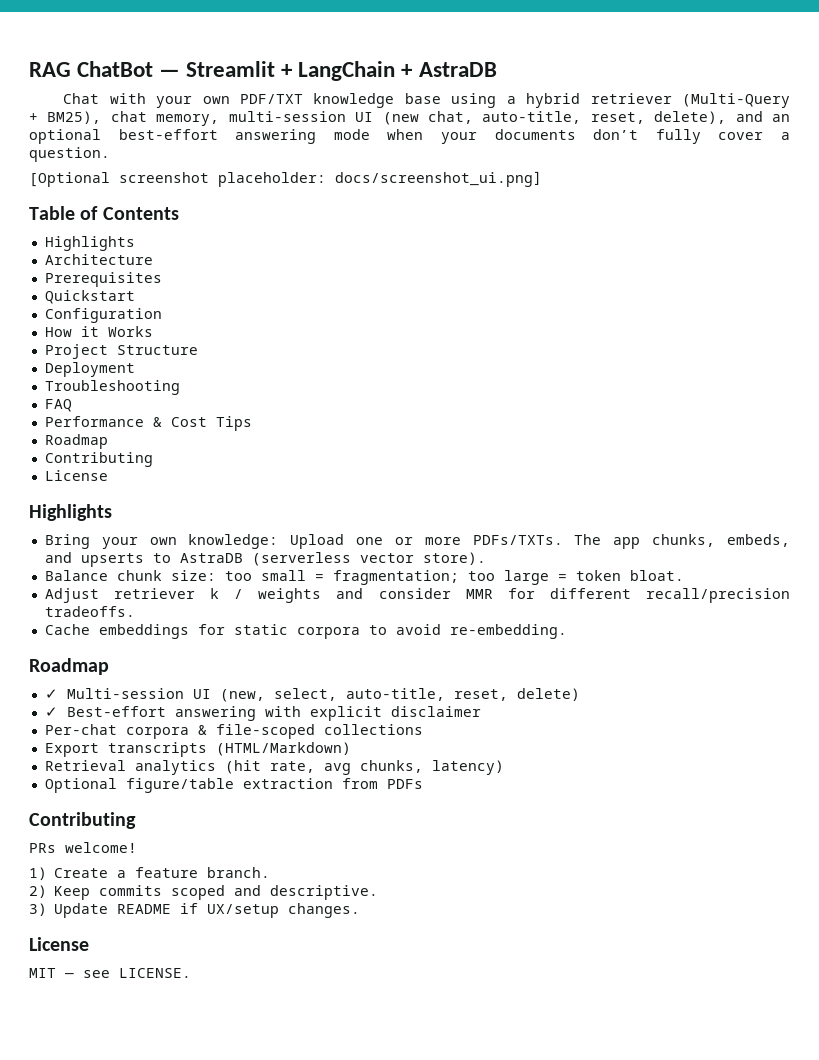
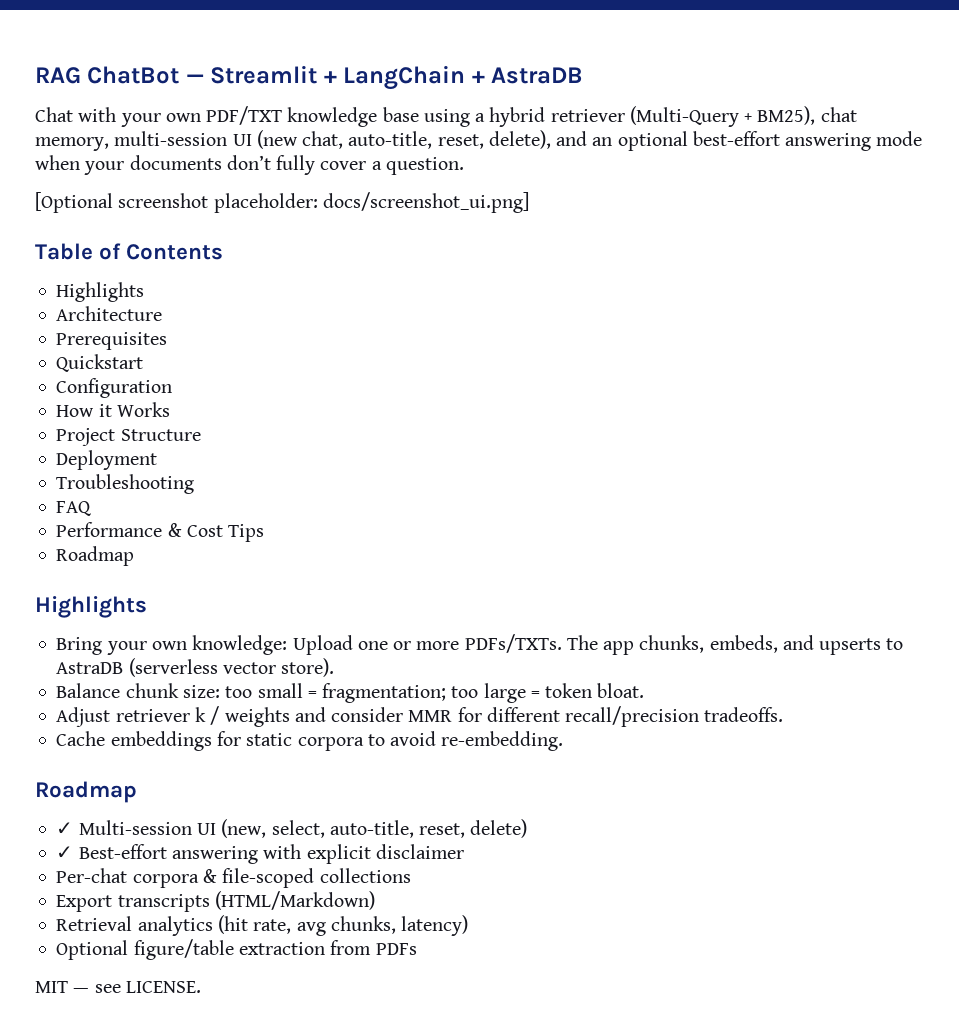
  Performance & Cost Tips
  Roadmap
- Contributing
- License
  Optional figure/table extraction from PDFs
- Contributing
- PRs welcome!
- 1) Create a feature branch.
- 2) Keep commits scoped and descriptive.
- 3) Update README if UX/setup changes.
- License

